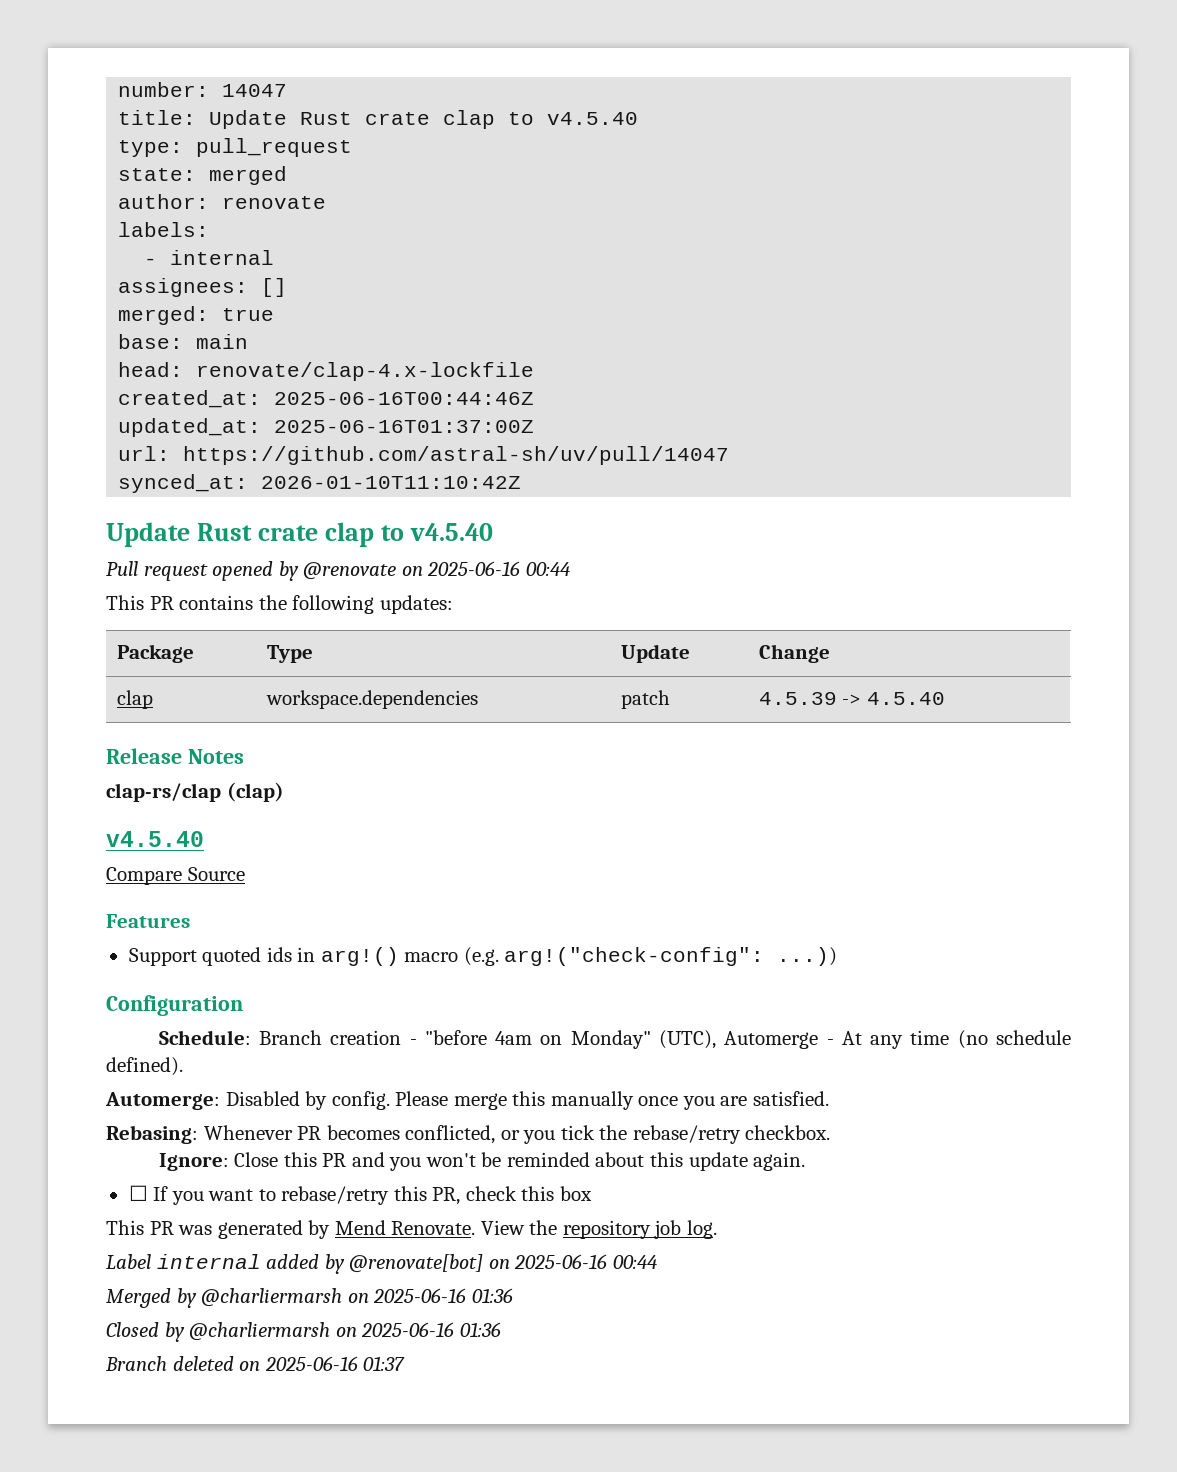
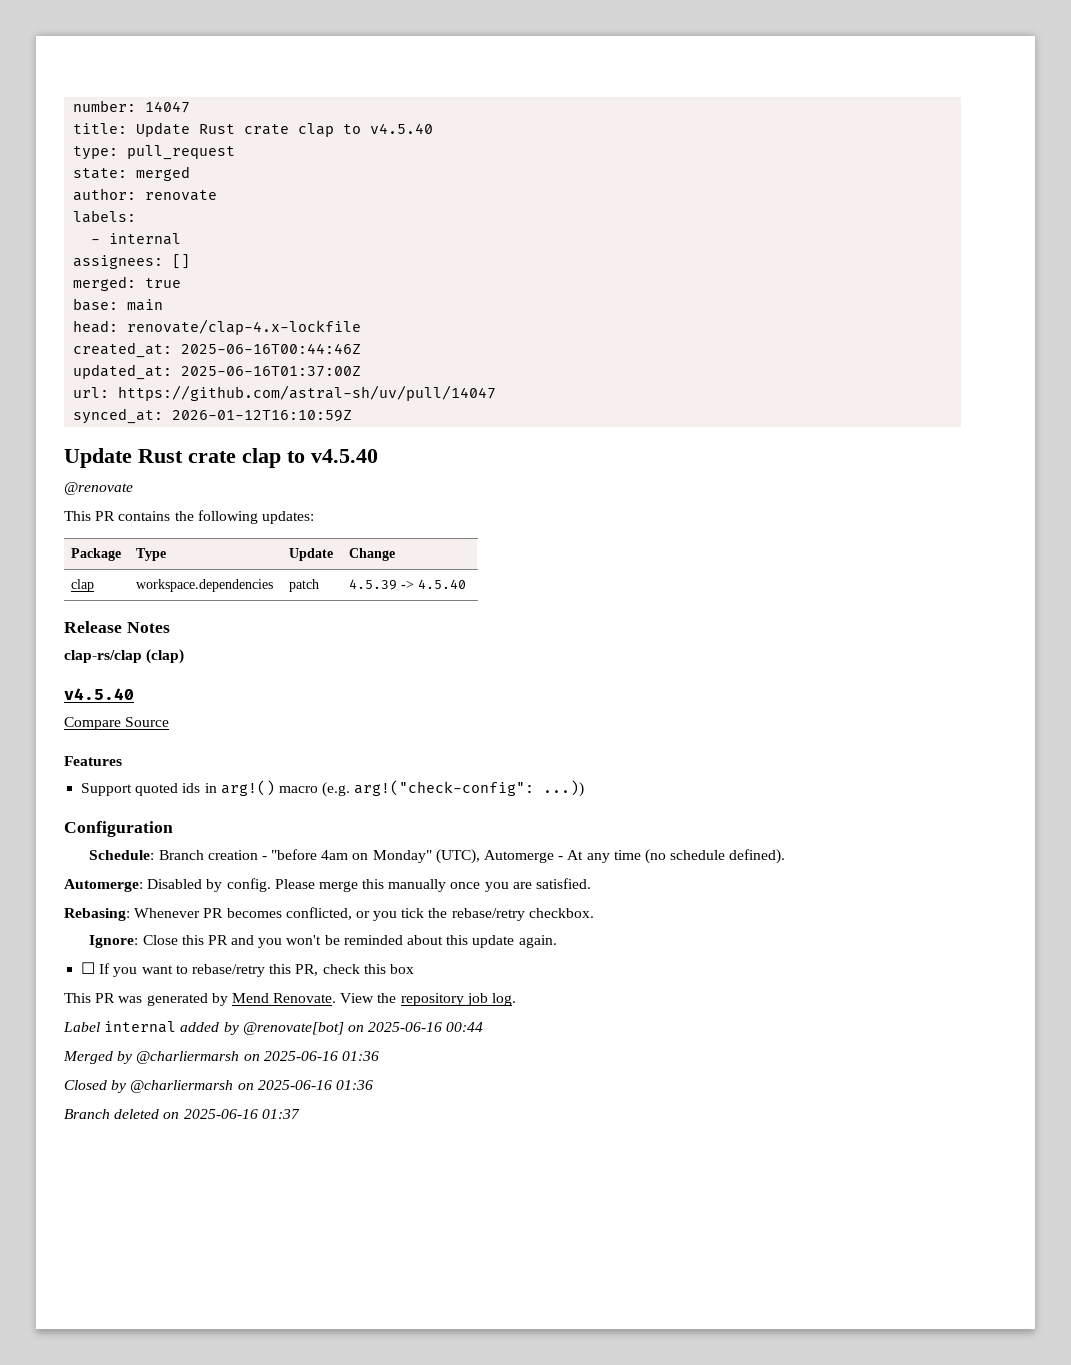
- synced_at: 2026-01-10T11:10:42Z
+ synced_at: 2026-01-12T16:10:59Z
  Update Rust crate clap to v4.5.40
- Pull request opened by @renovate on 2025-06-16 00:44
+ @renovate

